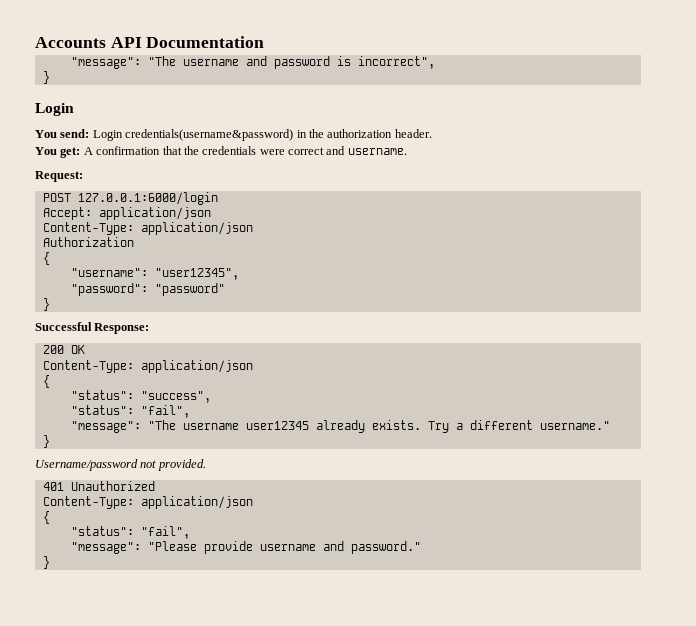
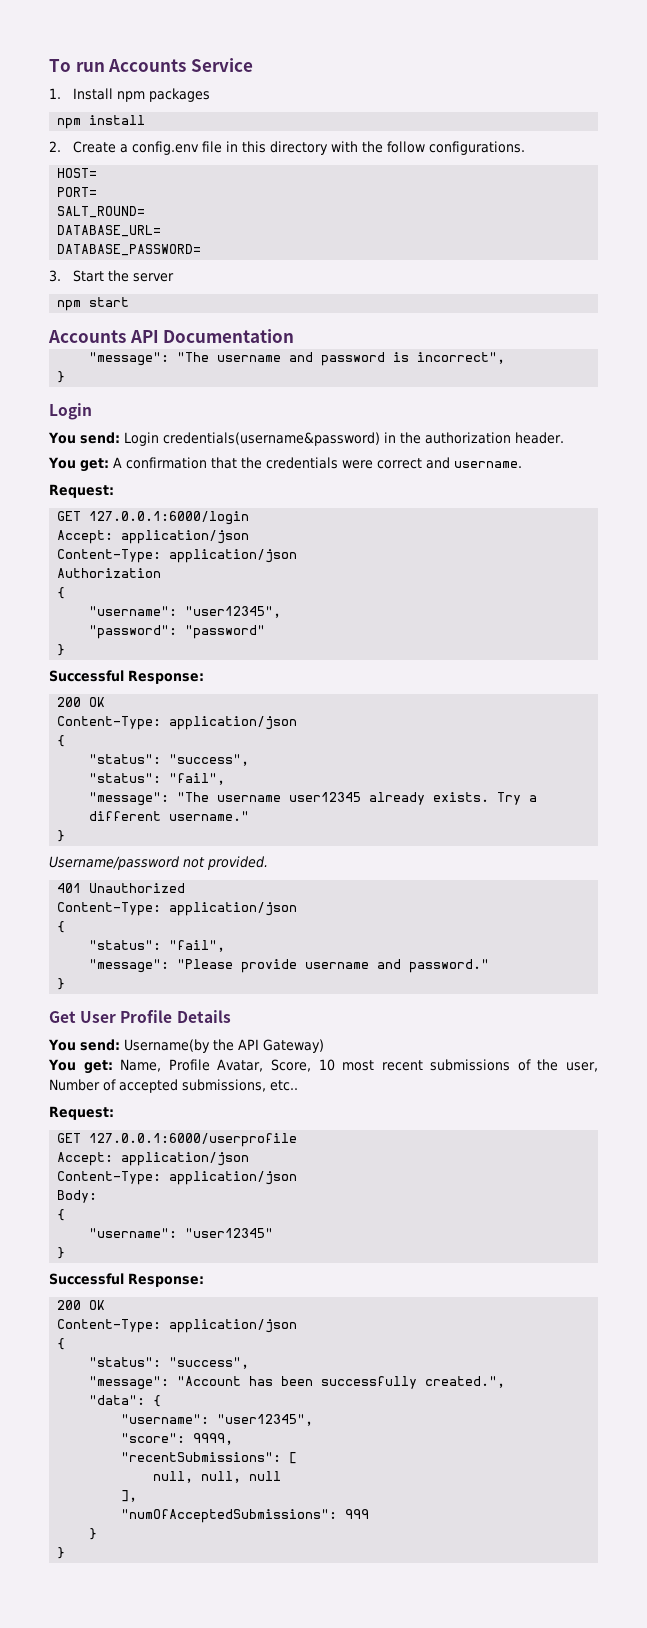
+ To run Accounts Service
+ 1. Install npm packages
+ npm install
+ 2. Create a config.env file in this directory with the follow configurations.
+ HOST=
+ PORT=
+ SALT_ROUND=
+ DATABASE_URL=
+ DATABASE_PASSWORD=
+ 3. Start the server
+ npm start
- POST 127.0.0.1:6000/login
+ GET 127.0.0.1:6000/login
+ Get User Profile Details
+ You send: Username(by the API Gateway)
+ You get: Name, Profile Avatar, Score, 10 most recent submissions of the user, Number of accepted submissions, etc..
+ Request:
+ GET 127.0.0.1:6000/userprofile
+ Accept: application/json
+ Content-Type: application/json
+ Body:
+ {
+ "username": "user12345"
+ }
+ Successful Response:
+ 200 OK
+ Content-Type: application/json
+ {
+ "status": "success",
+ "message": "Account has been successfully created.",
+ "data": {
+ "username": "user12345",
+ "score": 9999,
+ "recentSubmissions": [
+ null, null, null
+ ],
+ "numOfAcceptedSubmissions": 999
+ }
+ }

